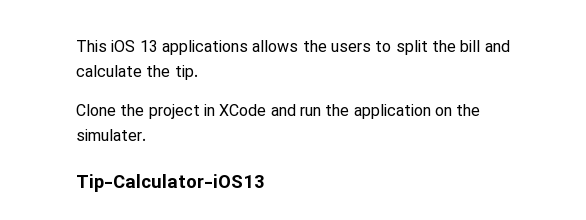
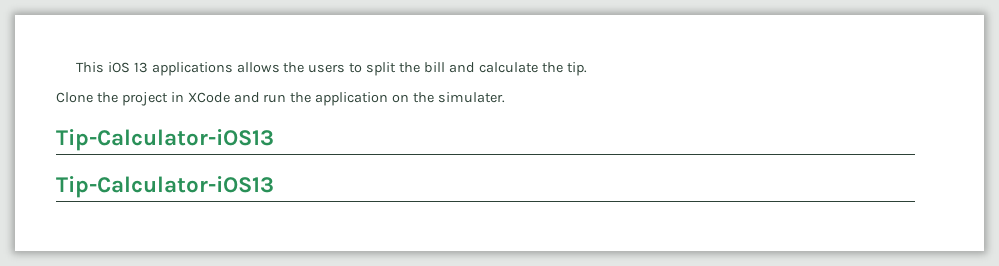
  Clone the project in XCode and run the application on the simulater.
+ Tip-Calculator-iOS13

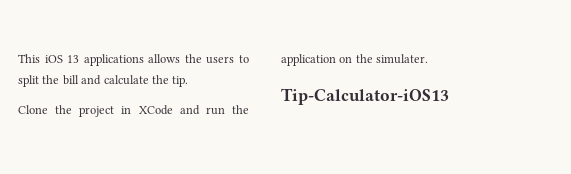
  Clone the project in XCode and run the application on the simulater.
- Tip-Calculator-iOS13

